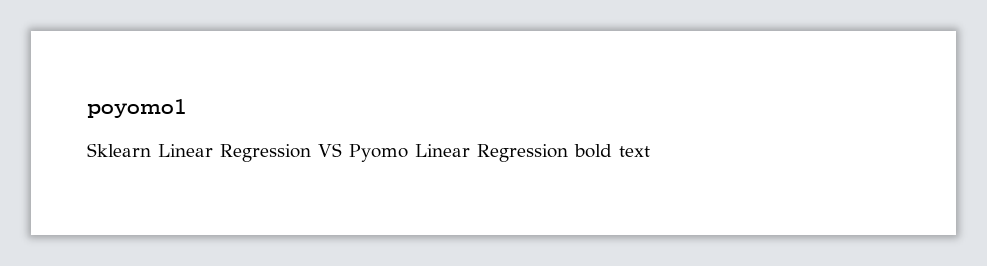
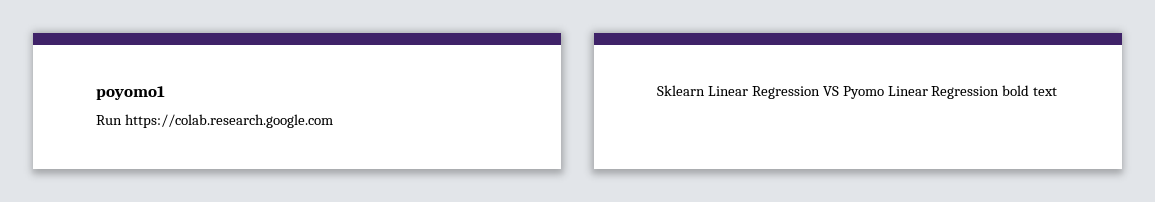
+ Run https://colab.research.google.com

